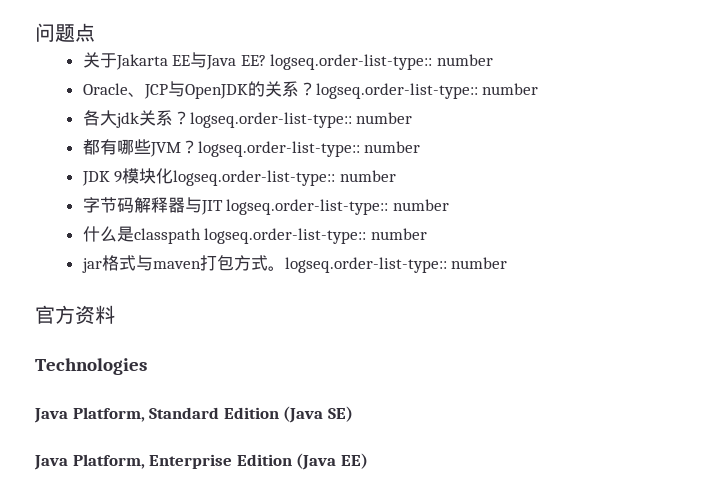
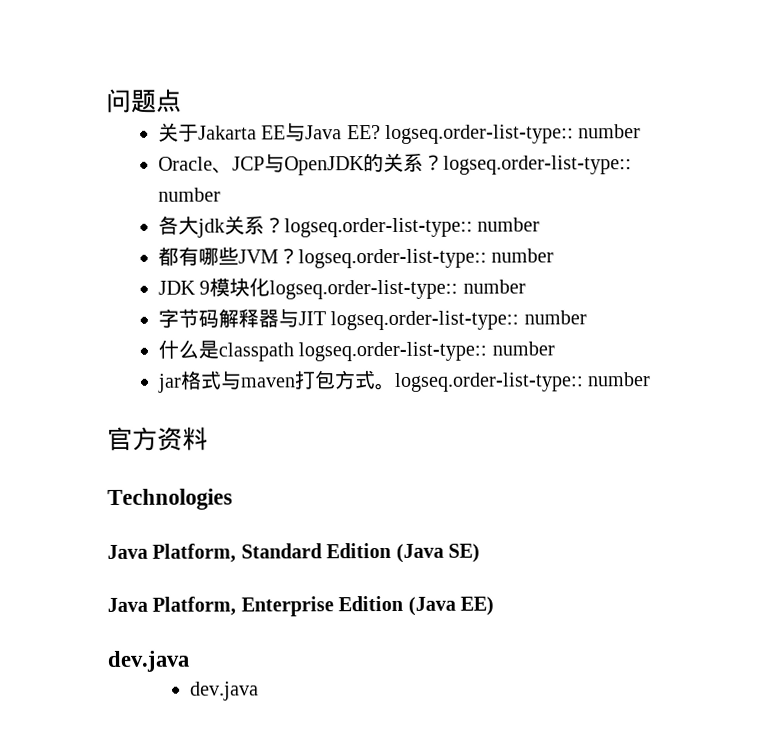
  Java Platform, Enterprise Edition (Java EE)
+ dev.java
+ dev.java

